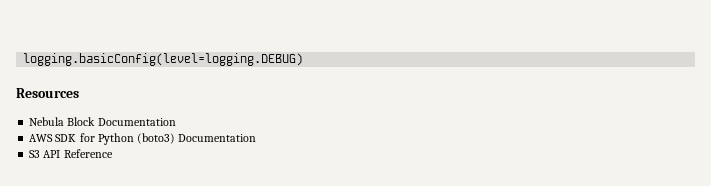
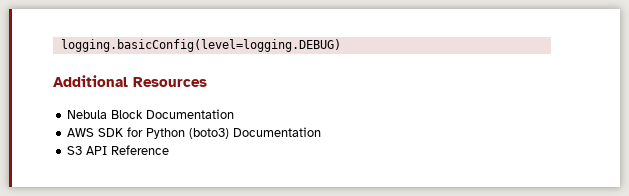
- Resources
+ Additional Resources

